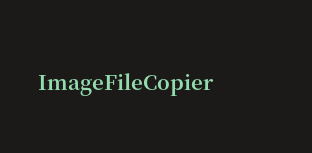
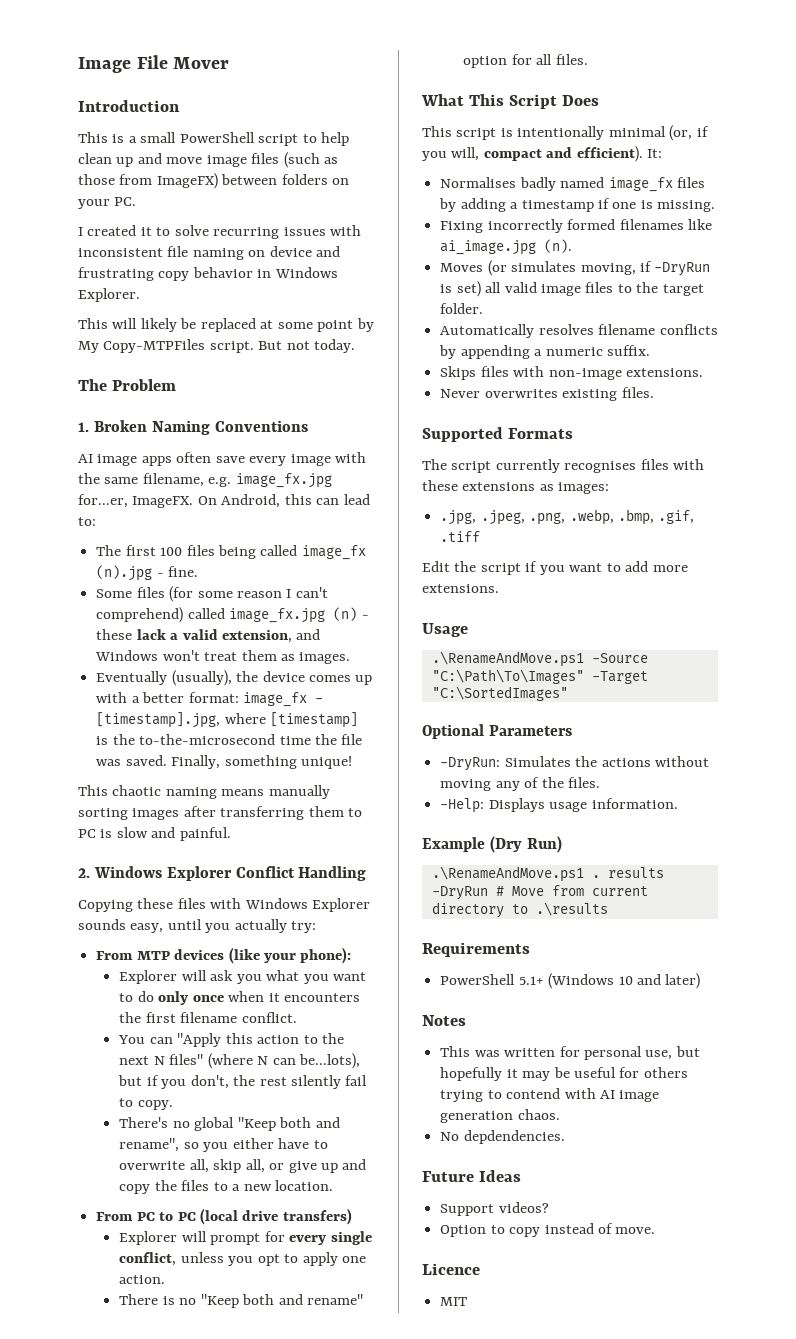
- ImageFileCopier
+ Image File Mover
+ Introduction
+ This is a small PowerShell script to help clean up and move image files (such as those from ImageFX) between folders on your PC.
+ I created it to solve recurring issues with inconsistent file naming on device and frustrating copy behavior in Windows Explorer.
+ This will likely be replaced at some point by My Copy-MTPFiles script. But not today.
+ The Problem
+ 1. Broken Naming Conventions
+ AI image apps often save every image with the same filename, e.g. image_fx.jpg for...er, ImageFX. On Android, this can lead to:
+ The first 100 files being called image_fx (n).jpg - fine.
+ Some files (for some reason I can't comprehend) called image_fx.jpg (n) - these lack a valid extension, and Windows won't treat them as images.
+ Eventually (usually), the device comes up with a better format: image_fx - [timestamp].jpg, where [timestamp] is the to-the-microsecond time the file was saved. Finally, something unique!
+ This chaotic naming means manually sorting images after transferring them to PC is slow and painful.
+ 2. Windows Explorer Conflict Handling
+ Copying these files with Windows Explorer sounds easy, until you actually try:
+ From MTP devices (like your phone):
+ Explorer will ask you what you want to do only once when it encounters the first filename conflict.
+ You can "Apply this action to the next N files" (where N can be...lots), but if you don't, the rest silently fail to copy.
+ There's no global "Keep both and rename", so you either have to overwrite all, skip all, or give up and copy the files to a new location.
+ From PC to PC (local drive transfers)
+ Explorer will prompt for every single conflict, unless you opt to apply one action.
+ There is no "Keep both and rename" option for all files.
+ What This Script Does
+ This script is intentionally minimal (or, if you will, compact and efficient). It:
+ Normalises badly named image_fx files by adding a timestamp if one is missing.
+ Fixing incorrectly formed filenames like ai_image.jpg (n).
+ Moves (or simulates moving, if -DryRun is set) all valid image files to the target folder.
+ Automatically resolves filename conflicts by appending a numeric suffix.
+ Skips files with non-image extensions.
+ Never overwrites existing files.
+ Supported Formats
+ The script currently recognises files with these extensions as images:
+ .jpg, .jpeg, .png, .webp, .bmp, .gif, .tiff
+ Edit the script if you want to add more extensions.
+ Usage
+ .\RenameAndMove.ps1 -Source "C:\Path\To\Images" -Target "C:\SortedImages"
+ Optional Parameters
+ -DryRun: Simulates the actions without moving any of the files.
+ -Help: Displays usage information.
+ Example (Dry Run)
+ .\RenameAndMove.ps1 . results -DryRun # Move from current directory to .\results
+ Requirements
+ PowerShell 5.1+ (Windows 10 and later)
+ Notes
+ This was written for personal use, but hopefully it may be useful for others trying to contend with AI image generation chaos.
+ No depdendencies.
+ Future Ideas
+ Support videos?
+ Option to copy instead of move.
+ Licence
+ MIT

